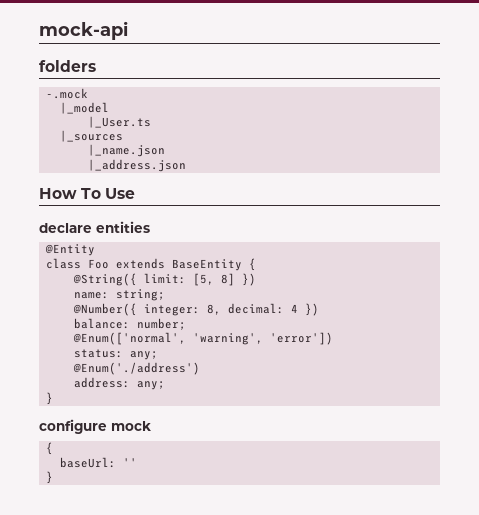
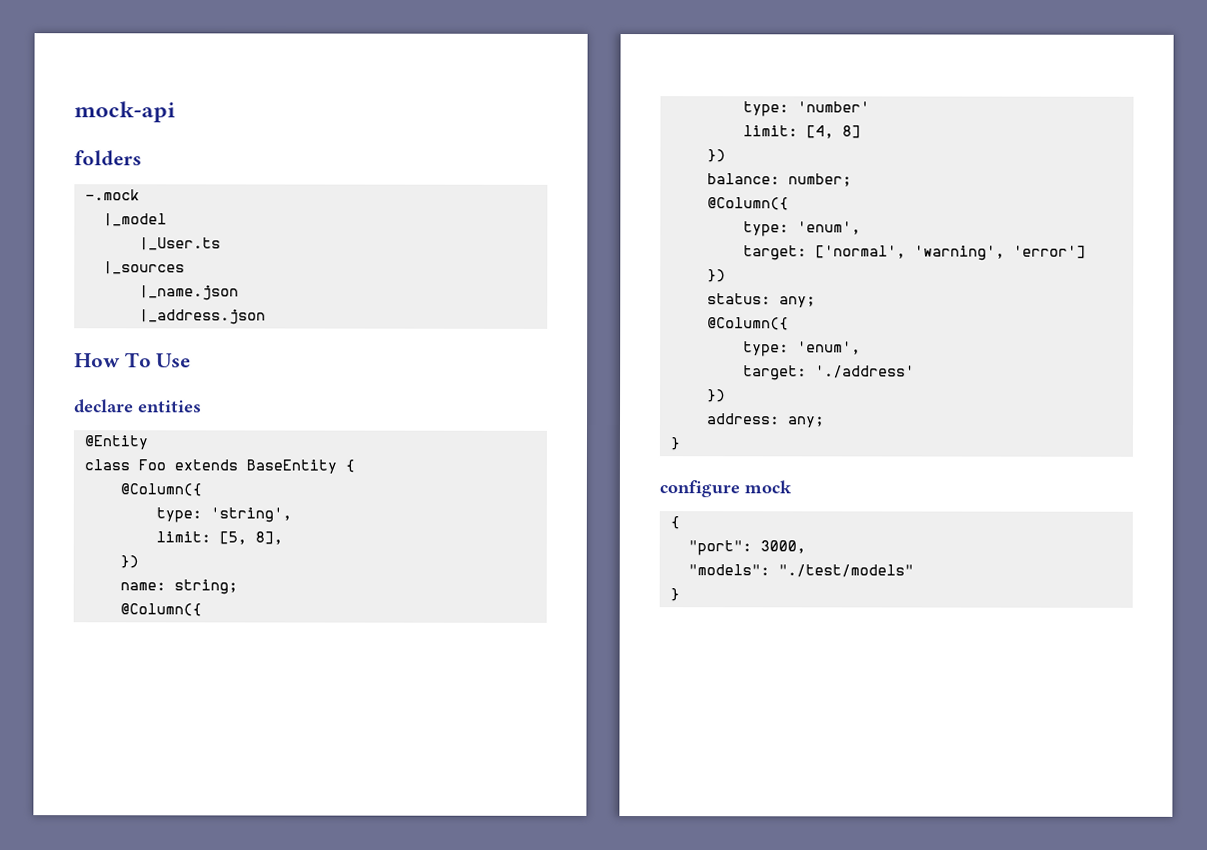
  class Foo extends BaseEntity {
- @String({ limit: [5, 8] })
+ @Column({
+ type: 'string',
+ limit: [5, 8],
+ })
  name: string;
- @Number({ integer: 8, decimal: 4 })
+ @Column({
+ type: 'number'
+ limit: [4, 8]
+ })
  balance: number;
- @Enum(['normal', 'warning', 'error'])
+ @Column({
+ type: 'enum',
+ target: ['normal', 'warning', 'error']
+ })
  status: any;
- @Enum('./address')
+ @Column({
+ type: 'enum',
+ target: './address'
+ })
- baseUrl: ''
+ "port": 3000,
+ "models": "./test/models"

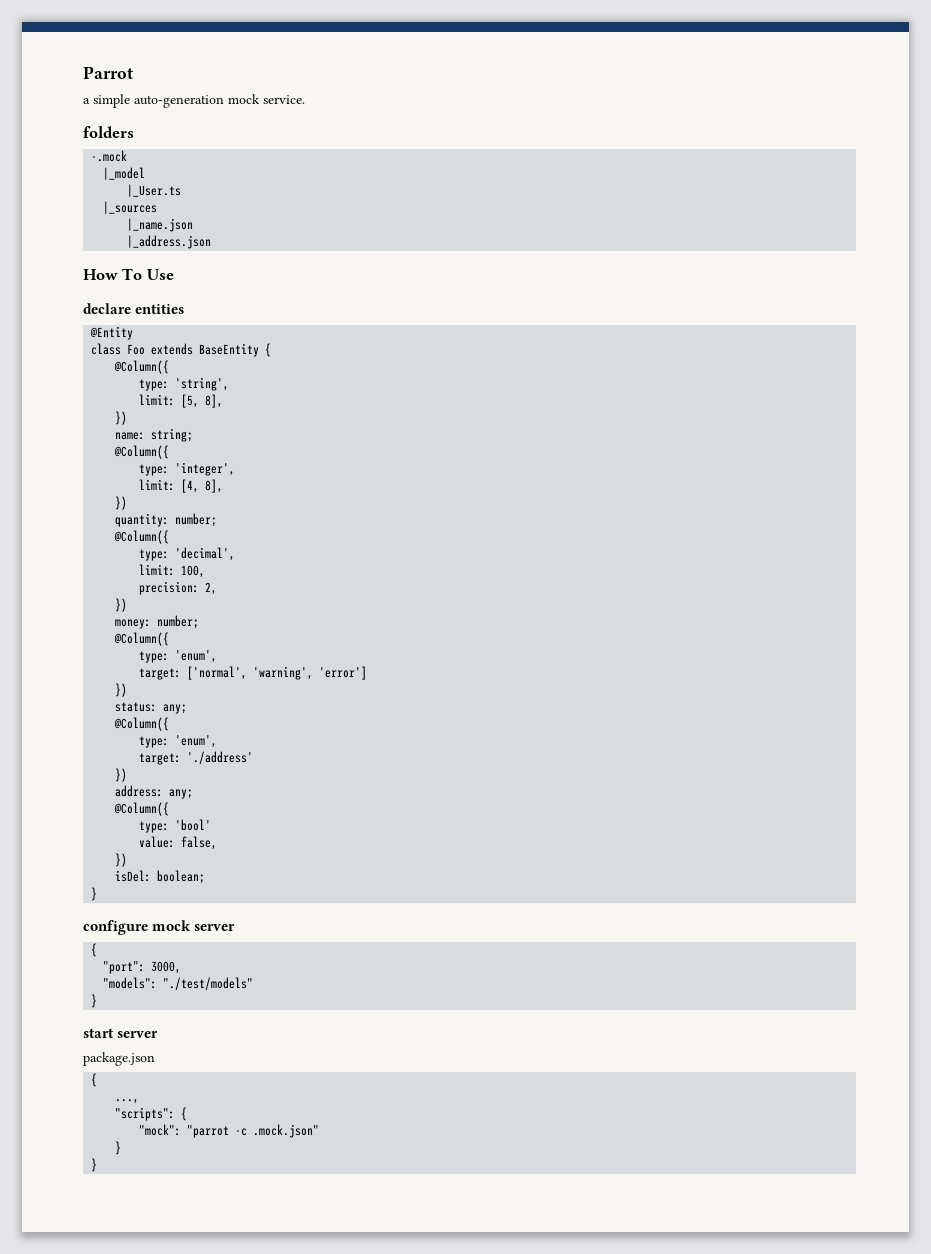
- mock-api
+ Parrot
+ a simple auto-generation mock service.
- type: 'number'
+ type: 'integer',
- limit: [4, 8]
+ limit: [4, 8],
  })
- balance: number;
+ quantity: number;
+ @Column({
+ type: 'decimal',
+ limit: 100,
+ precision: 2,
+ })
+ money: number;
  address: any;
+ @Column({
+ type: 'bool'
+ value: false,
+ })
+ isDel: boolean;
- configure mock
+ configure mock server
+ start server
+ package.json
+ {
+ ...,
+ "scripts": {
+ "mock": "parrot -c .mock.json"
+ }
+ }

